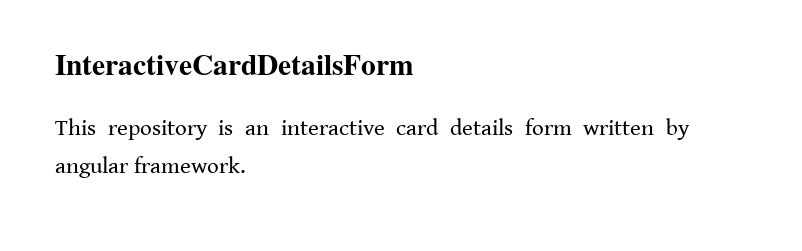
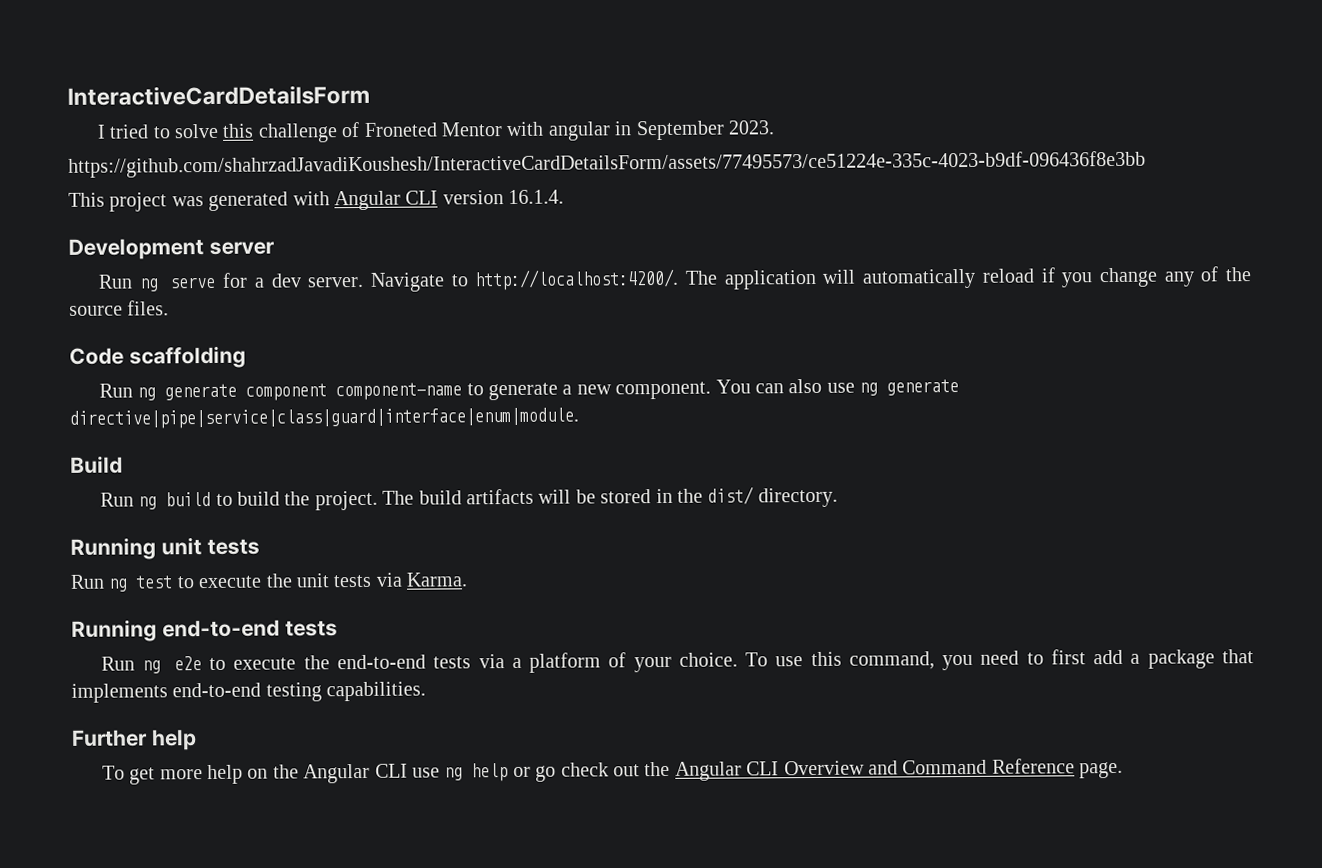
- This repository is an interactive card details form written by angular framework.
+ I tried to solve this challenge of Froneted Mentor with angular in September 2023.
+ https://github.com/shahrzadJavadiKoushesh/InteractiveCardDetailsForm/assets/77495573/ce51224e-335c-4023-b9df-096436f8e3bb
+ This project was generated with Angular CLI version 16.1.4.
+ Development server
+ Run ng serve for a dev server. Navigate to http://localhost:4200/. The application will automatically reload if you change any of the source files.
+ Code scaffolding
+ Run ng generate component component-name to generate a new component. You can also use ng generate directive|pipe|service|class|guard|interface|enum|module.
+ Build
+ Run ng build to build the project. The build artifacts will be stored in the dist/ directory.
+ Running unit tests
+ Run ng test to execute the unit tests via Karma.
+ Running end-to-end tests
+ Run ng e2e to execute the end-to-end tests via a platform of your choice. To use this command, you need to first add a package that implements end-to-end testing capabilities.
+ Further help
+ To get more help on the Angular CLI use ng help or go check out the Angular CLI Overview and Command Reference page.

